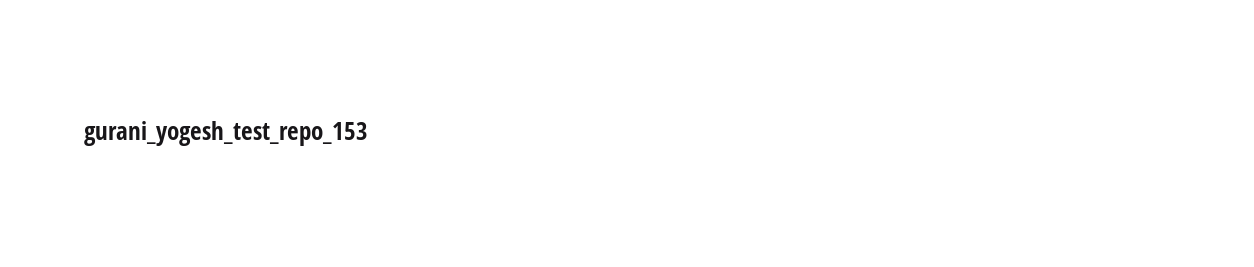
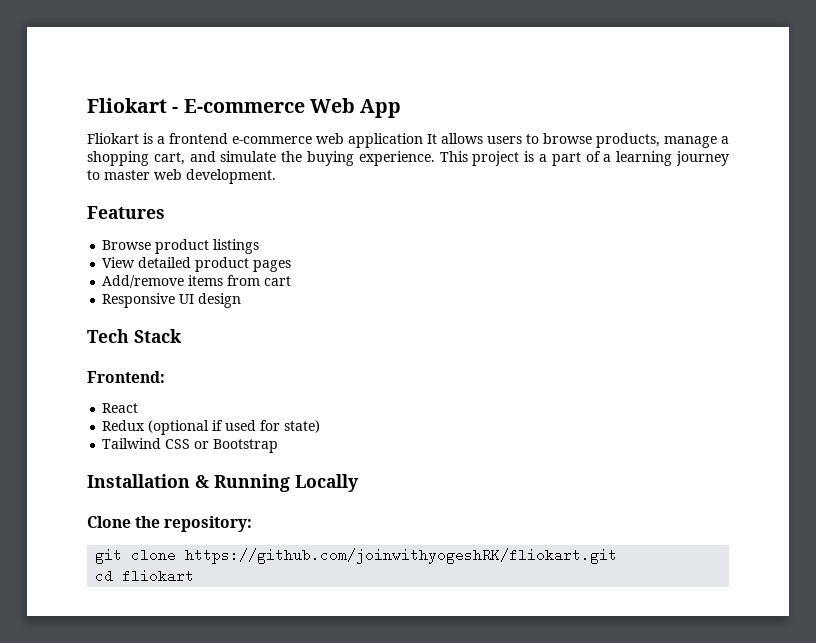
- gurani_yogesh_test_repo_153
+ Fliokart - E-commerce Web App
+ Fliokart is a frontend e-commerce web application It allows users to browse products, manage a shopping cart, and simulate the buying experience. This project is a part of a learning journey to master web development.
+ Features
+ Browse product listings
+ View detailed product pages
+ Add/remove items from cart
+ Responsive UI design
+ Tech Stack
+ Frontend:
+ React
+ Redux (optional if used for state)
+ Tailwind CSS or Bootstrap
+ Installation & Running Locally
+ Clone the repository:
+ git clone https://github.com/joinwithyogeshRK/fliokart.git
+ cd fliokart

